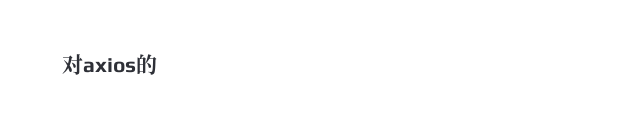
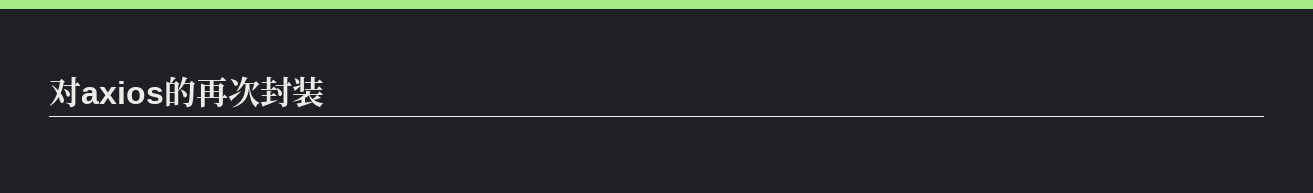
- 对axios的
+ 对axios的再次封装

